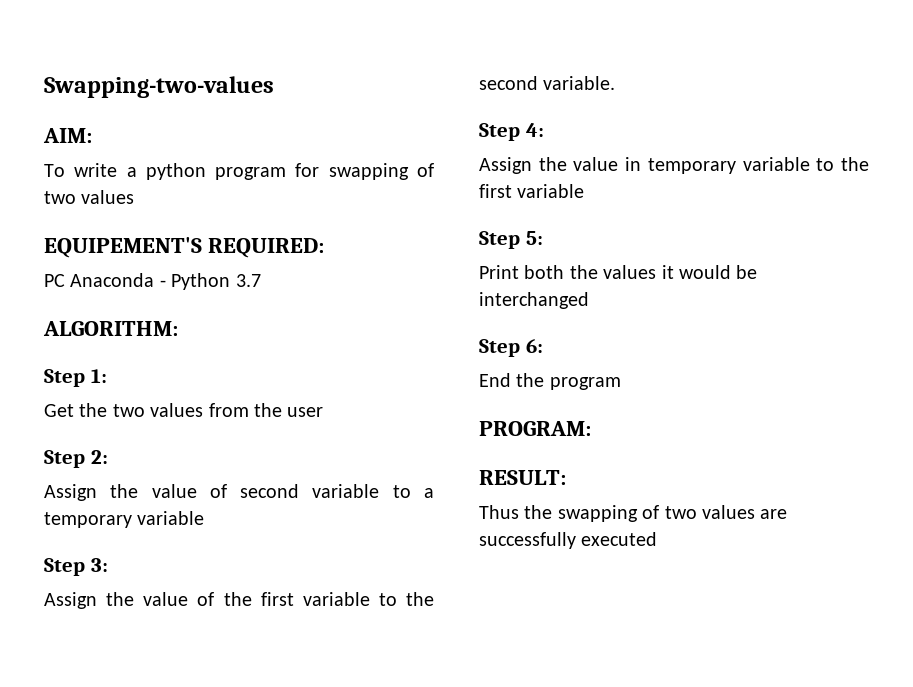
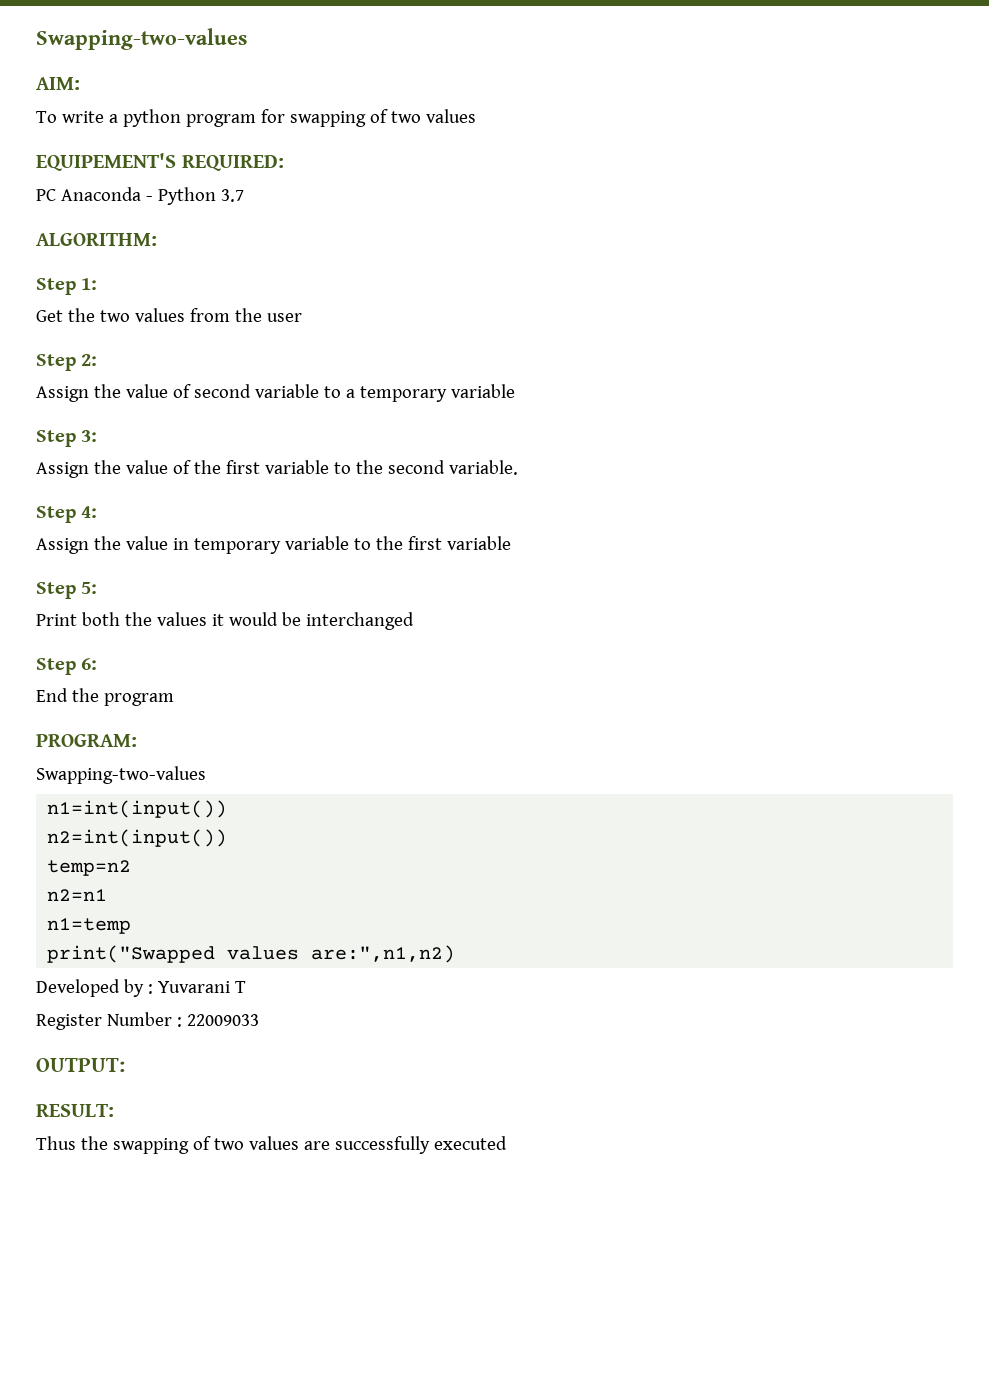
  PROGRAM:
+ Swapping-two-values
+ n1=int(input())
+ n2=int(input())
+ temp=n2
+ n2=n1
+ n1=temp
+ print("Swapped values are:",n1,n2)
+ Developed by : Yuvarani T
+ Register Number : 22009033
+ OUTPUT:

